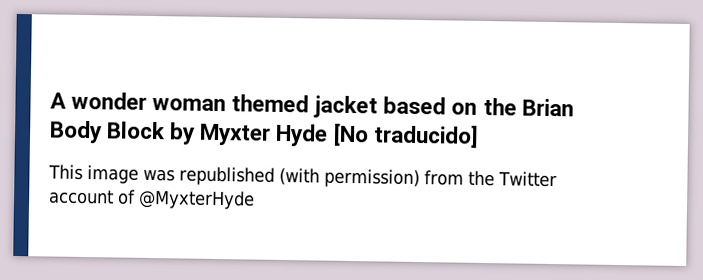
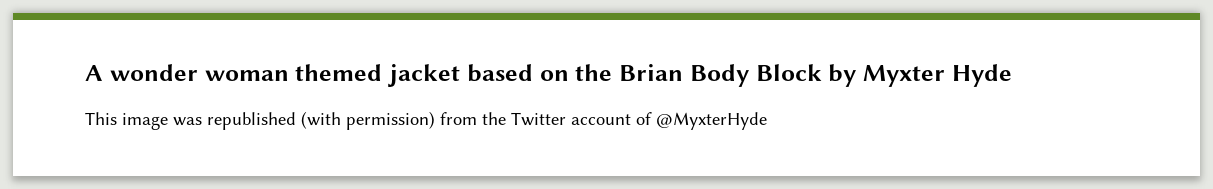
- A wonder woman themed jacket based on the Brian Body Block by Myxter Hyde [No traducido]
+ A wonder woman themed jacket based on the Brian Body Block by Myxter Hyde

